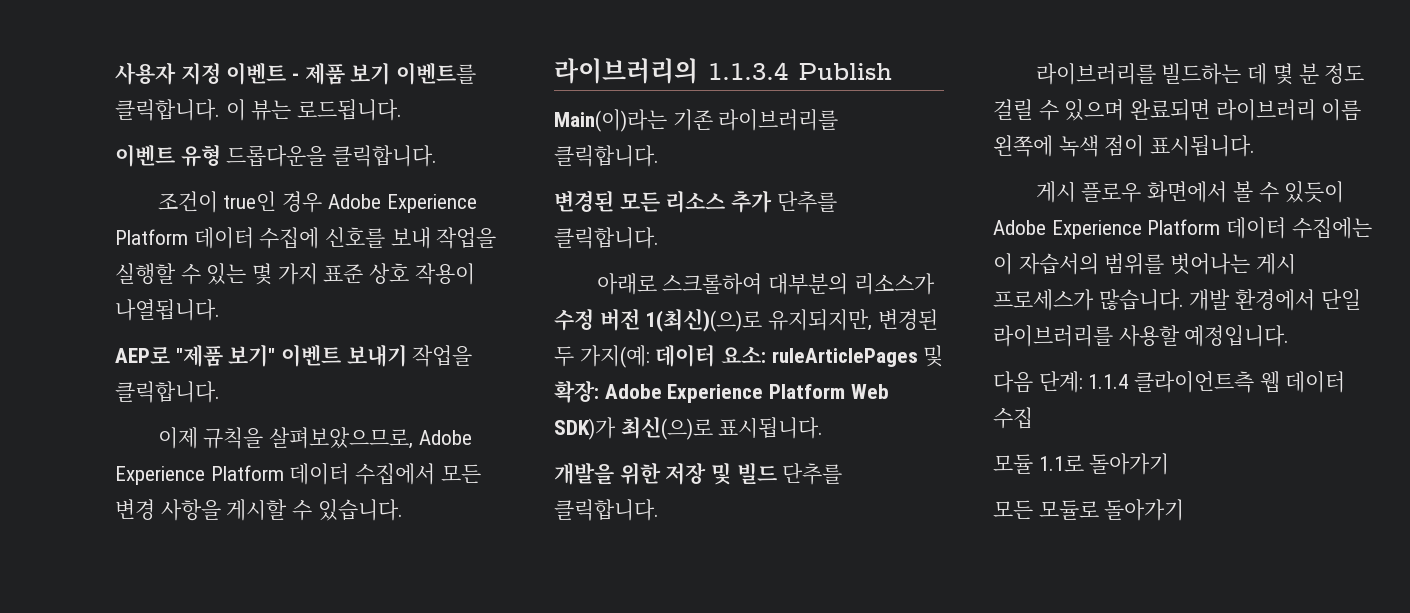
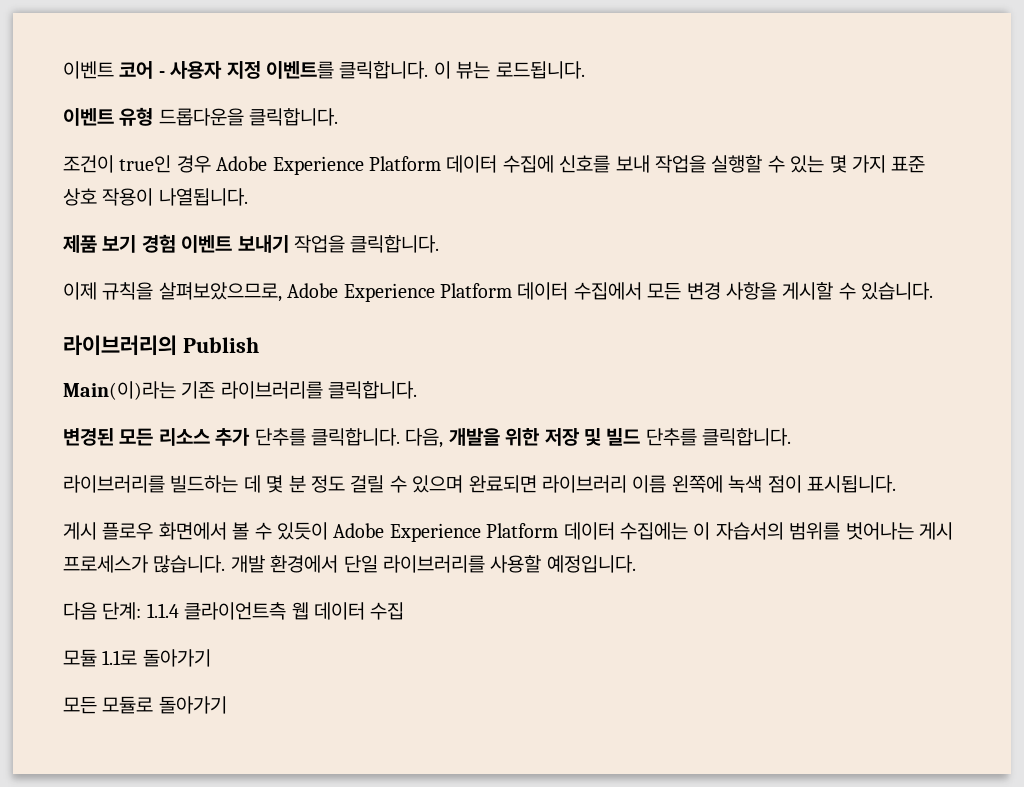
- 사용자 지정 이벤트 - 제품 보기 이벤트를 클릭합니다.
+ 이벤트 코어 - 사용자 지정 이벤트를 클릭합니다.
- AEP로 "제품 보기" 이벤트 보내기 작업을 클릭합니다.
+ 제품 보기 경험 이벤트 보내기 작업을 클릭합니다.
- 라이브러리의 1.1.3.4 Publish
+ 라이브러리의 Publish
- 변경된 모든 리소스 추가 단추를 클릭합니다.
- 아래로 스크롤하여 대부분의 리소스가 수정 버전 1(최신)(으)로 유지되지만, 변경된 두 가지(예: 데이터 요소: ruleArticlePages 및 확장: Adobe Experience Platform Web SDK)가 최신(으)로 표시됩니다.
- 개발을 위한 저장 및 빌드 단추를 클릭합니다.
+ 변경된 모든 리소스 추가 단추를 클릭합니다. 다음, 개발을 위한 저장 및 빌드 단추를 클릭합니다.

